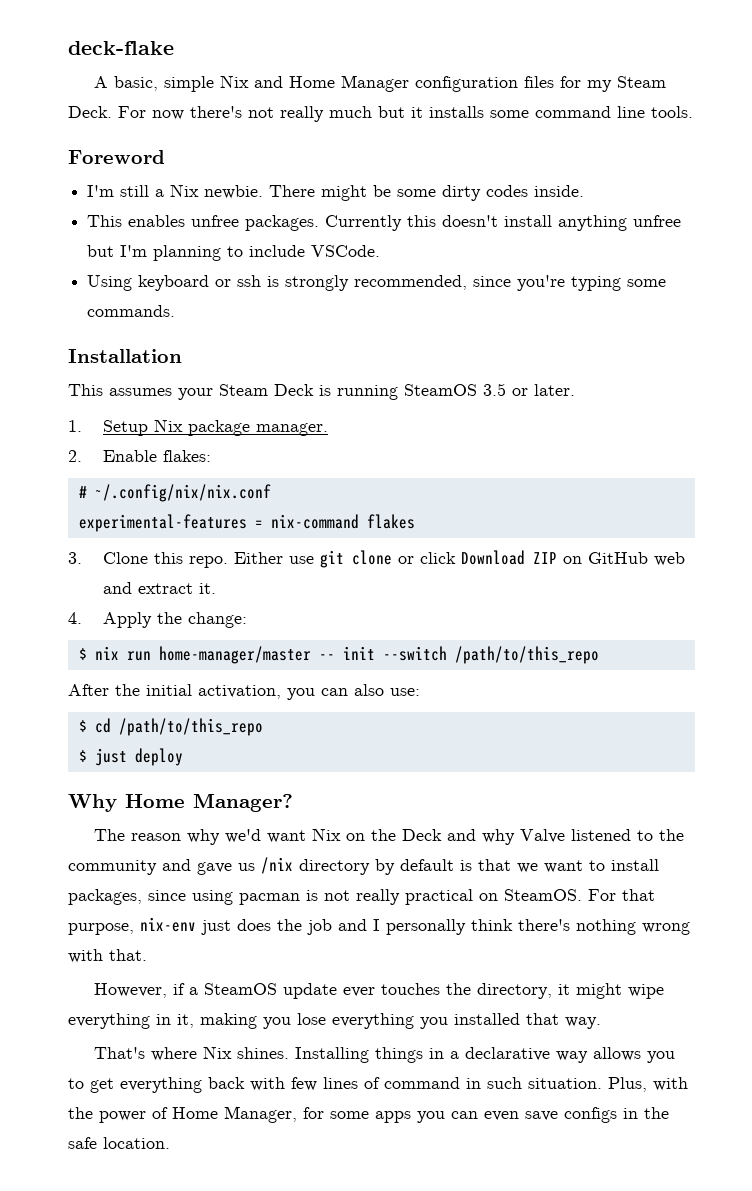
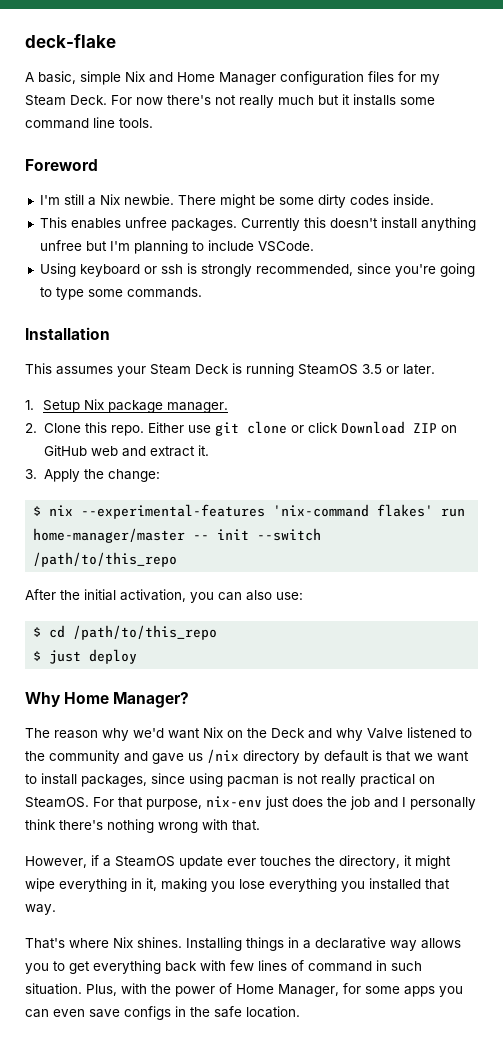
- Using keyboard or ssh is strongly recommended, since you're typing some commands.
+ Using keyboard or ssh is strongly recommended, since you're going to type some commands.
- 2. Enable flakes:
- # ~/.config/nix/nix.conf
- experimental-features = nix-command flakes
- 3. Clone this repo.
+ 2. Clone this repo.
- 4. Apply the change:
+ 3. Apply the change:
- $ nix run home-manager/master -- init --switch /path/to/this_repo
+ $ nix --experimental-features 'nix-command flakes' run home-manager/master -- init --switch /path/to/this_repo

